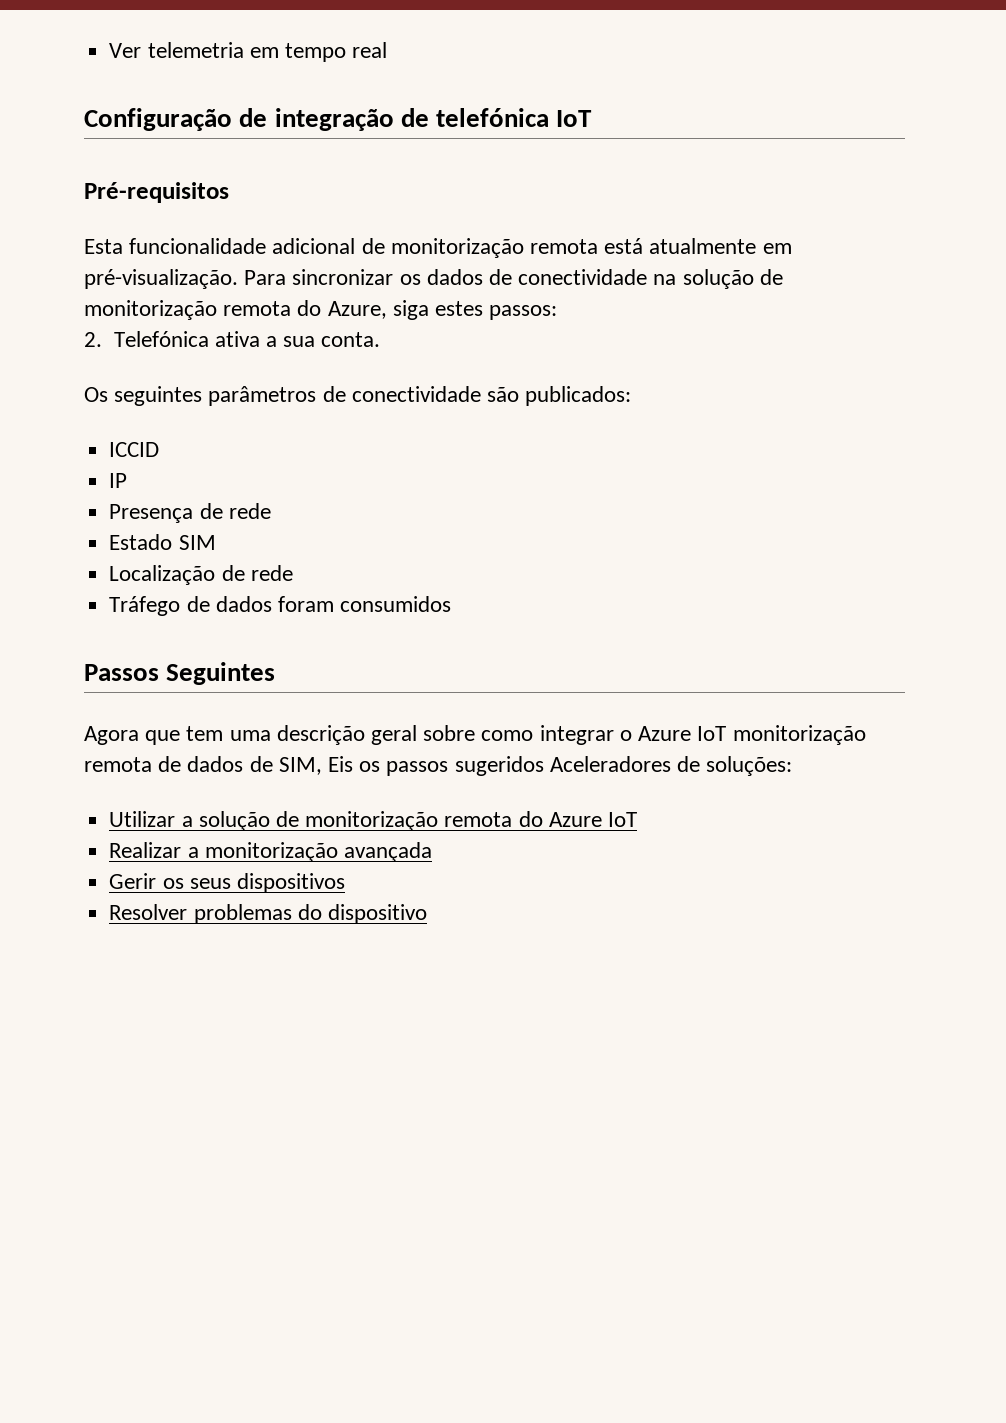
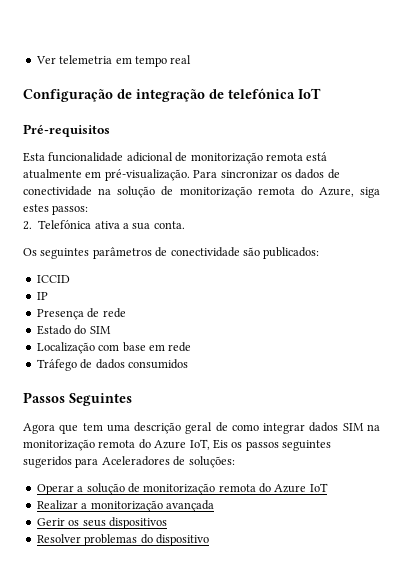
- Estado SIM
+ Estado do SIM
- Localização de rede
+ Localização com base em rede
- Tráfego de dados foram consumidos
+ Tráfego de dados consumidos
- Agora que tem uma descrição geral sobre como integrar o Azure IoT monitorização remota de dados de SIM, Eis os passos sugeridos Aceleradores de soluções:
+ Agora que tem uma descrição geral de como integrar dados SIM na monitorização remota do Azure IoT, Eis os passos seguintes sugeridos para Aceleradores de soluções:
- Utilizar a solução de monitorização remota do Azure IoT
+ Operar a solução de monitorização remota do Azure IoT

